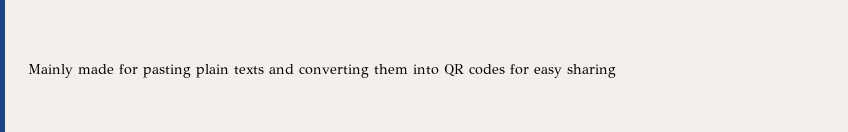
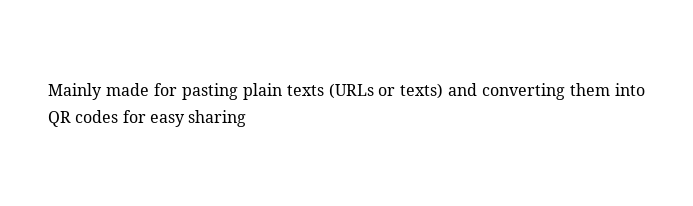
- Mainly made for pasting plain texts and converting them into QR codes for easy sharing
+ Mainly made for pasting plain texts (URLs or texts) and converting them into QR codes for easy sharing

